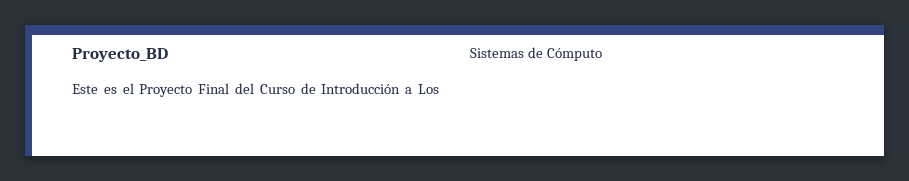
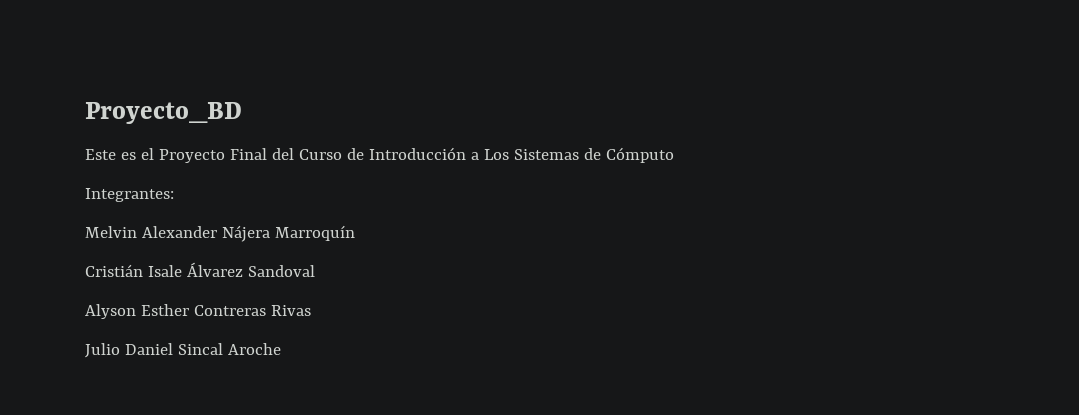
+ Integrantes:
+ Melvin Alexander Nájera Marroquín
+ Cristián Isale Álvarez Sandoval
+ Alyson Esther Contreras Rivas
+ Julio Daniel Sincal Aroche

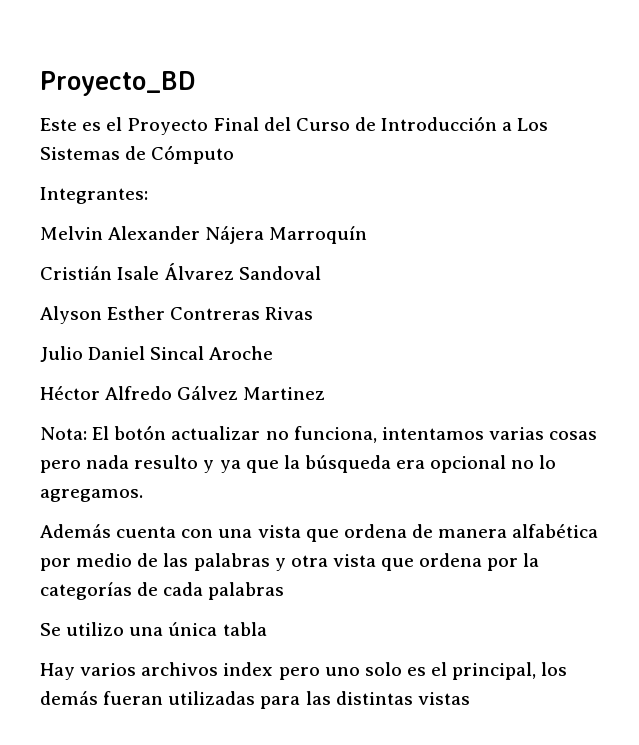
+ Héctor Alfredo Gálvez Martinez
+ Nota: El botón actualizar no funciona, intentamos varias cosas pero nada resulto y ya que la búsqueda era opcional no lo agregamos.
+ Además cuenta con una vista que ordena de manera alfabética por medio de las palabras y otra vista que ordena por la categorías de cada palabras
+ Se utilizo una única tabla
+ Hay varios archivos index pero uno solo es el principal, los demás fueran utilizadas para las distintas vistas

